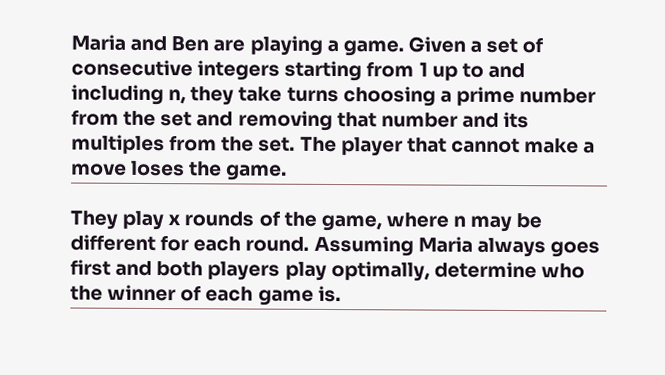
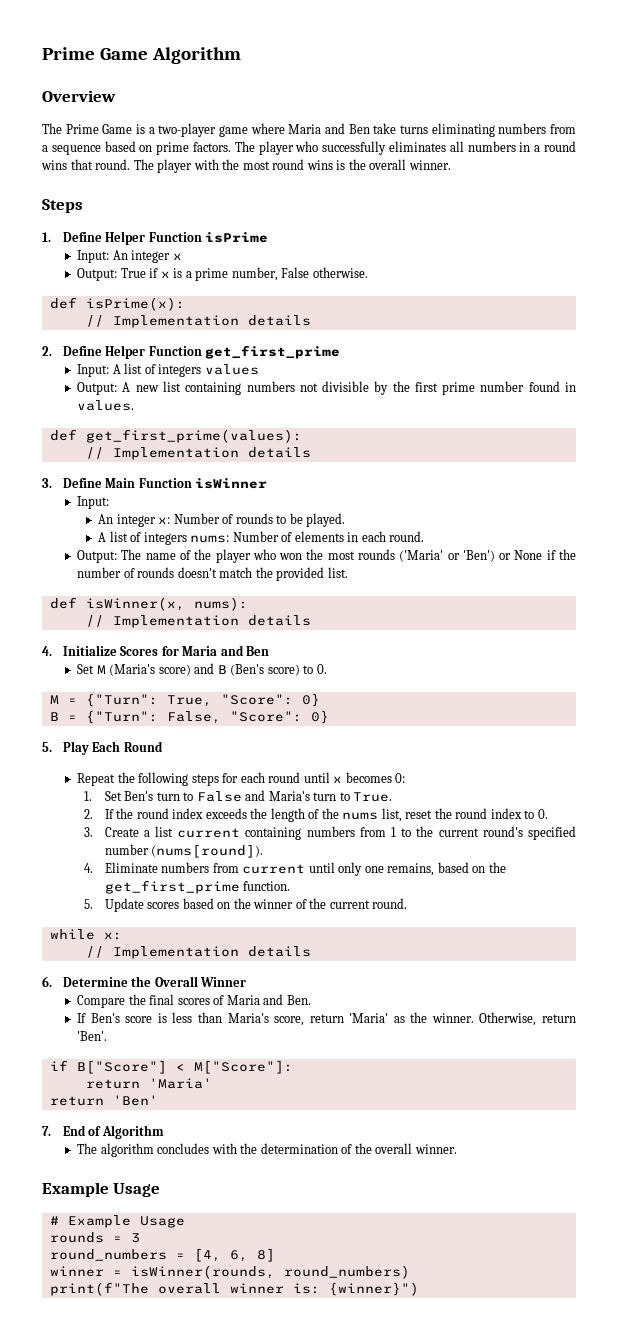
- Maria and Ben are playing a game. Given a set of consecutive integers starting from 1 up to and including n, they take turns choosing a prime number from the set and removing that number and its multiples from the set. The player that cannot make a move loses the game.
- They play x rounds of the game, where n may be different for each round. Assuming Maria always goes first and both players play optimally, determine who the winner of each game is.
+ Prime Game Algorithm
+ Overview
+ The Prime Game is a two-player game where Maria and Ben take turns eliminating numbers from a sequence based on prime factors. The player who successfully eliminates all numbers in a round wins that round. The player with the most round wins is the overall winner.
+ Steps
+ 1. Define Helper Function isPrime
+ Input: An integer x
+ Output: True if x is a prime number, False otherwise.
+ def isPrime(x):
+ // Implementation details
+ 2. Define Helper Function get_first_prime
+ Input: A list of integers values
+ Output: A new list containing numbers not divisible by the first prime number found in values.
+ def get_first_prime(values):
+ // Implementation details
+ 3. Define Main Function isWinner
+ Input:
+ An integer x: Number of rounds to be played.
+ A list of integers nums: Number of elements in each round.
+ Output: The name of the player who won the most rounds ('Maria' or 'Ben') or None if the number of rounds doesn't match the provided list.
+ def isWinner(x, nums):
+ // Implementation details
+ 4. Initialize Scores for Maria and Ben
+ Set M (Maria's score) and B (Ben's score) to 0.
+ M = {"Turn": True, "Score": 0}
+ B = {"Turn": False, "Score": 0}
+ 5. Play Each Round
+ Repeat the following steps for each round until x becomes 0:
+ 1. Set Ben's turn to False and Maria's turn to True.
+ 2. If the round index exceeds the length of the nums list, reset the round index to 0.
+ 3. Create a list current containing numbers from 1 to the current round's specified number (nums[round]).
+ 4. Eliminate numbers from current until only one remains, based on the get_first_prime function.
+ 5. Update scores based on the winner of the current round.
+ while x:
+ // Implementation details
+ 6. Determine the Overall Winner
+ Compare the final scores of Maria and Ben.
+ If Ben's score is less than Maria's score, return 'Maria' as the winner. Otherwise, return 'Ben'.
+ if B["Score"] < M["Score"]:
+ return 'Maria'
+ return 'Ben'
+ 7. End of Algorithm
+ The algorithm concludes with the determination of the overall winner.
+ Example Usage
+ # Example Usage
+ rounds = 3
+ round_numbers = [4, 6, 8]
+ winner = isWinner(rounds, round_numbers)
+ print(f"The overall winner is: {winner}")

